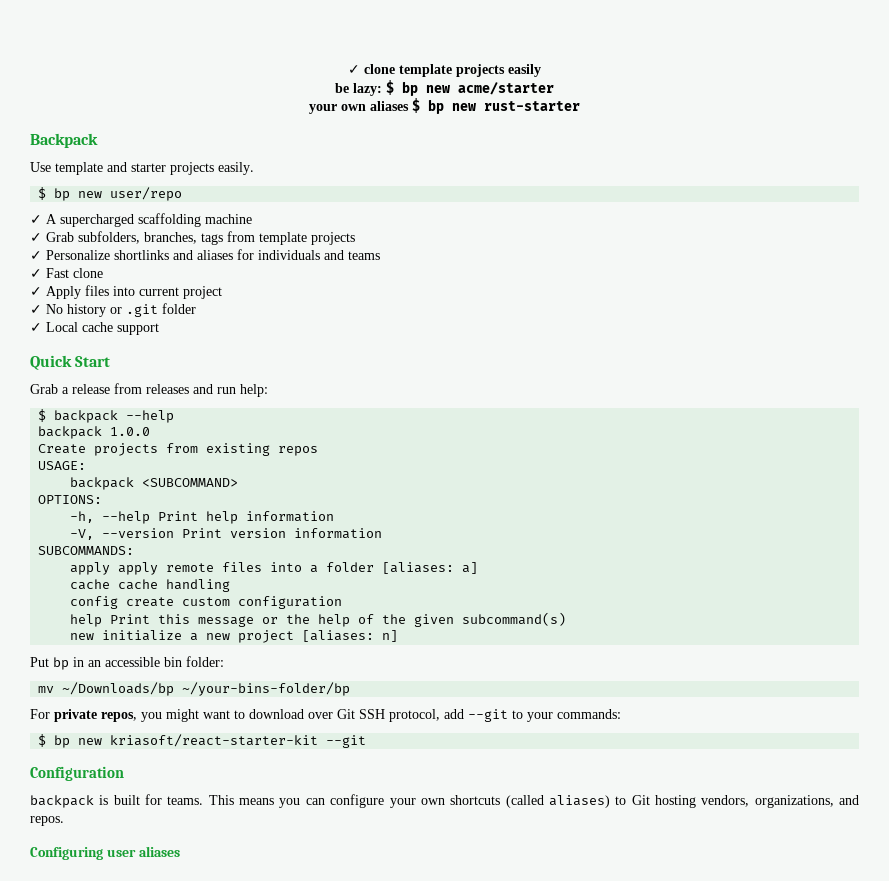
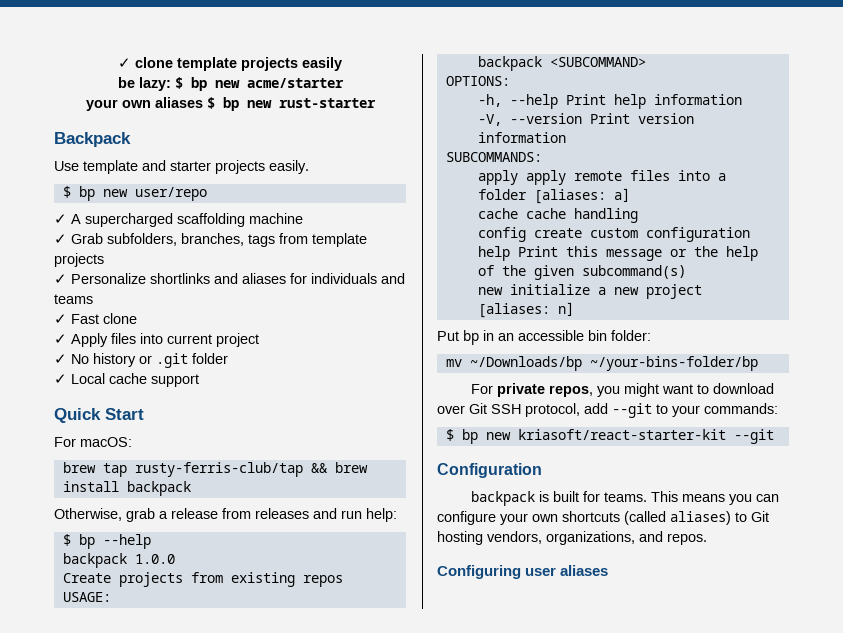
- Grab a release from releases and run help:
+ For macOS:
+ brew tap rusty-ferris-club/tap && brew install backpack
+ Otherwise, grab a release from releases and run help:
- $ backpack --help
+ $ bp --help

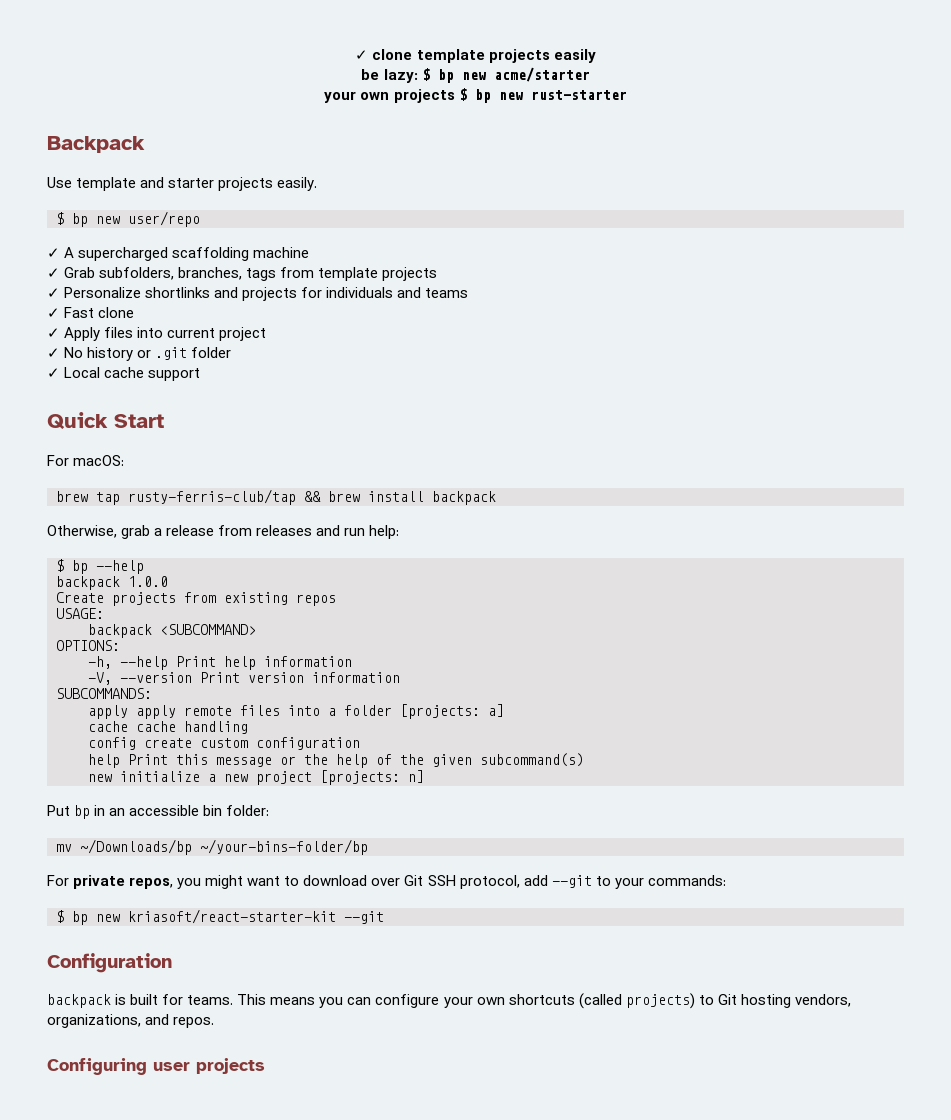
- your own aliases $ bp new rust-starter
+ your own projects $ bp new rust-starter
- ✓ Personalize shortlinks and aliases for individuals and teams
+ ✓ Personalize shortlinks and projects for individuals and teams
- apply apply remote files into a folder [aliases: a]
+ apply apply remote files into a folder [projects: a]
- new initialize a new project [aliases: n]
+ new initialize a new project [projects: n]
- This means you can configure your own shortcuts (called aliases) to Git hosting vendors, organizations, and repos.
+ This means you can configure your own shortcuts (called projects) to Git hosting vendors, organizations, and repos.
- Configuring user aliases
+ Configuring user projects

